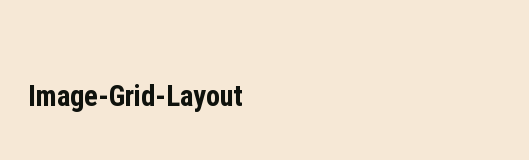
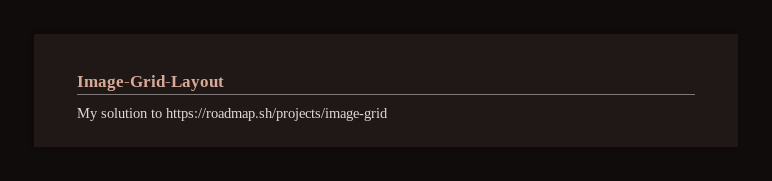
+ My solution to https://roadmap.sh/projects/image-grid

